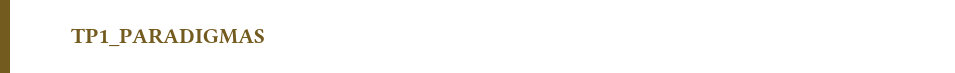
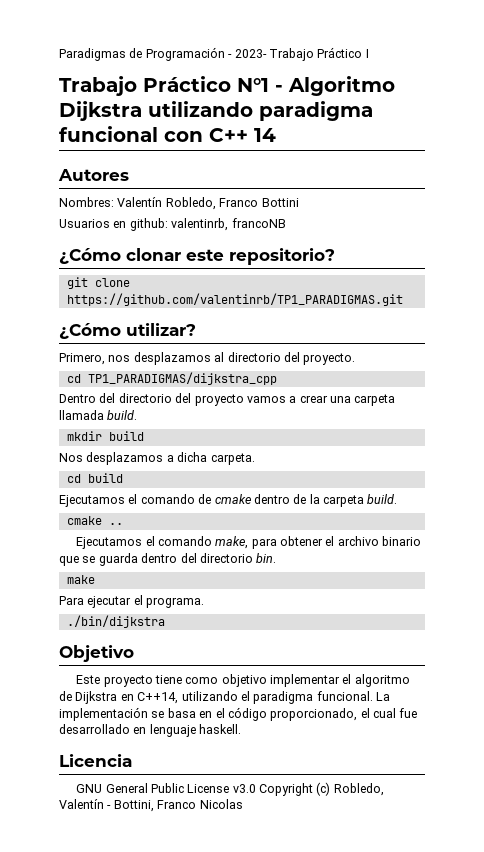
- TP1_PARADIGMAS
+ Paradigmas de Programación - 2023- Trabajo Práctico I
+ Trabajo Práctico N°1 - Algoritmo Dijkstra utilizando paradigma funcional con C++ 14
+ Autores
+ Nombres: Valentín Robledo, Franco Bottini
+ Usuarios en github: valentinrb, francoNB
+ ¿Cómo clonar este repositorio?
+ git clone https://github.com/valentinrb/TP1_PARADIGMAS.git
+ ¿Cómo utilizar?
+ Primero, nos desplazamos al directorio del proyecto.
+ cd TP1_PARADIGMAS/dijkstra_cpp
+ Dentro del directorio del proyecto vamos a crear una carpeta llamada build.
+ mkdir build
+ Nos desplazamos a dicha carpeta.
+ cd build
+ Ejecutamos el comando de cmake dentro de la carpeta build.
+ cmake ..
+ Ejecutamos el comando make, para obtener el archivo binario que se guarda dentro del directorio bin.
+ make
+ Para ejecutar el programa.
+ ./bin/dijkstra
+ Objetivo
+ Este proyecto tiene como objetivo implementar el algoritmo de Dijkstra en C++14, utilizando el paradigma funcional. La implementación se basa en el código proporcionado, el cual fue desarrollado en lenguaje haskell.
+ Licencia
+ GNU General Public License v3.0 Copyright (c) Robledo, Valentín - Bottini, Franco Nicolas

